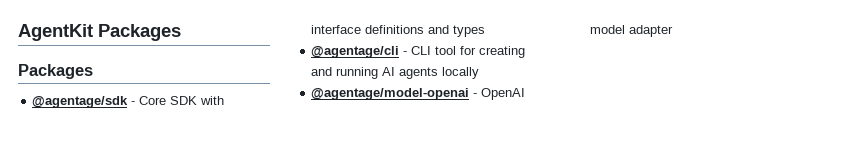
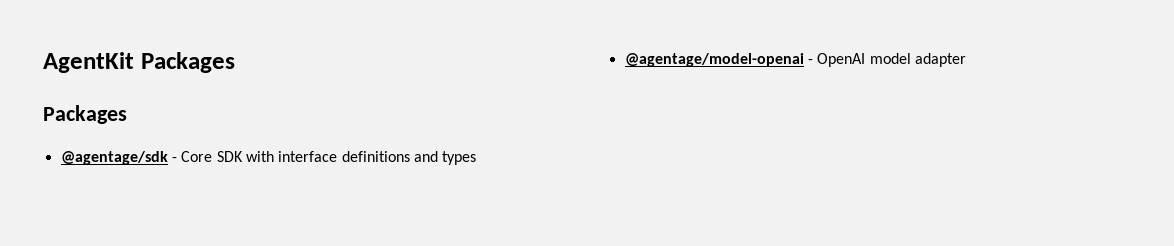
- @agentage/cli - CLI tool for creating and running AI agents locally

